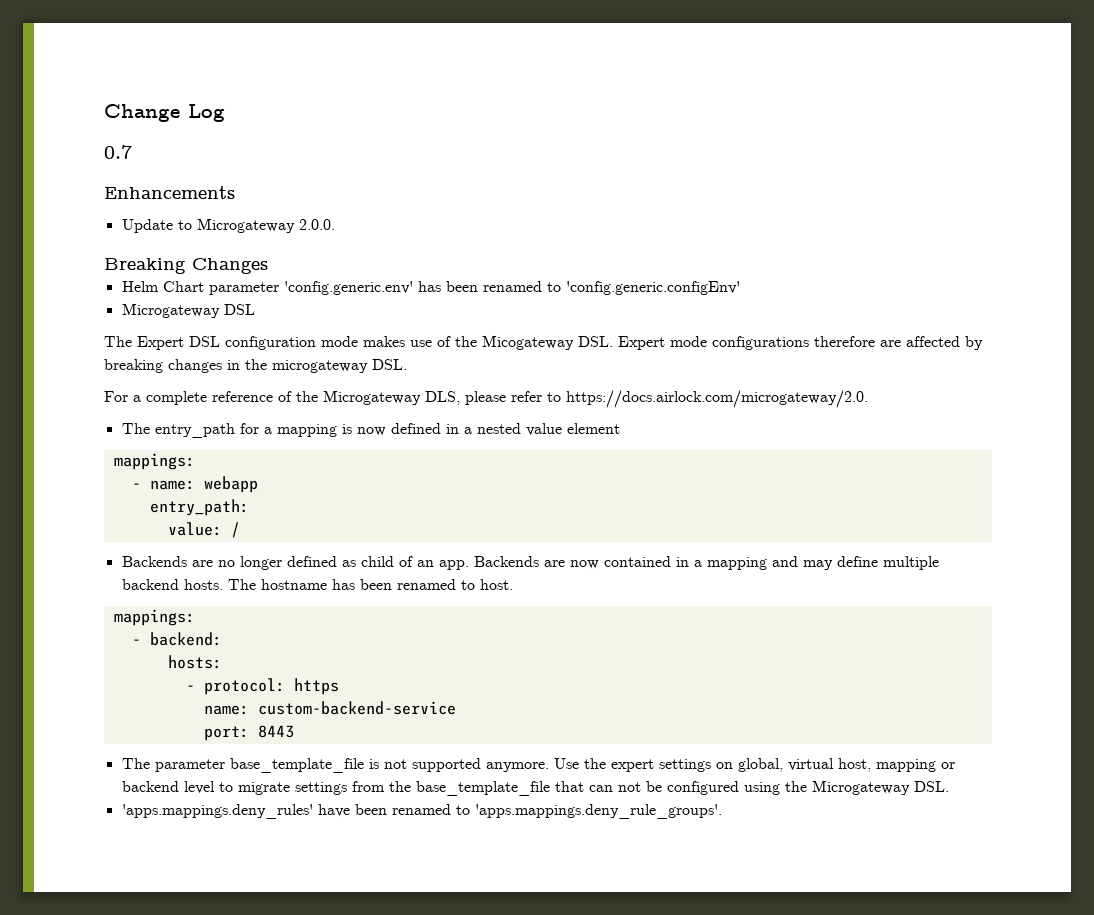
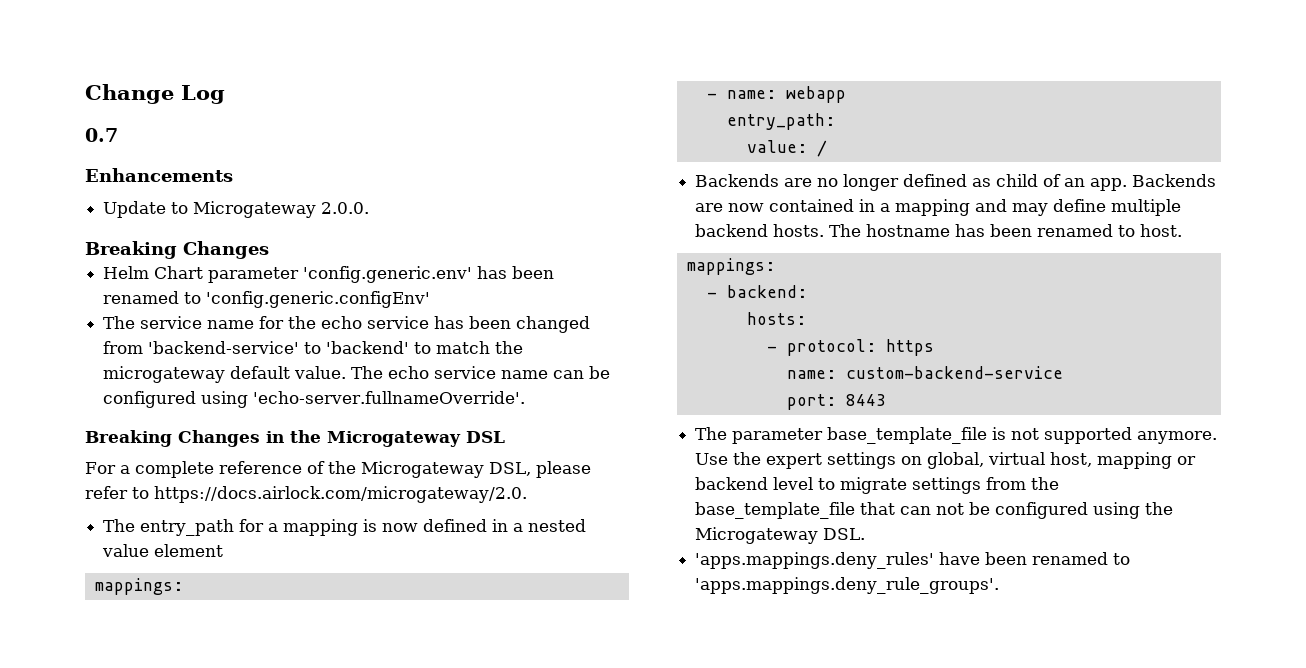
- Microgateway DSL
- The Expert DSL configuration mode makes use of the Micogateway DSL. Expert mode configurations therefore are affected by breaking changes in the microgateway DSL.
+ The service name for the echo service has been changed from 'backend-service' to 'backend' to match the microgateway default value. The echo service name can be configured using 'echo-server.fullnameOverride'.
+ Breaking Changes in the Microgateway DSL
- For a complete reference of the Microgateway DLS, please refer to https://docs.airlock.com/microgateway/2.0.
+ For a complete reference of the Microgateway DSL, please refer to https://docs.airlock.com/microgateway/2.0.

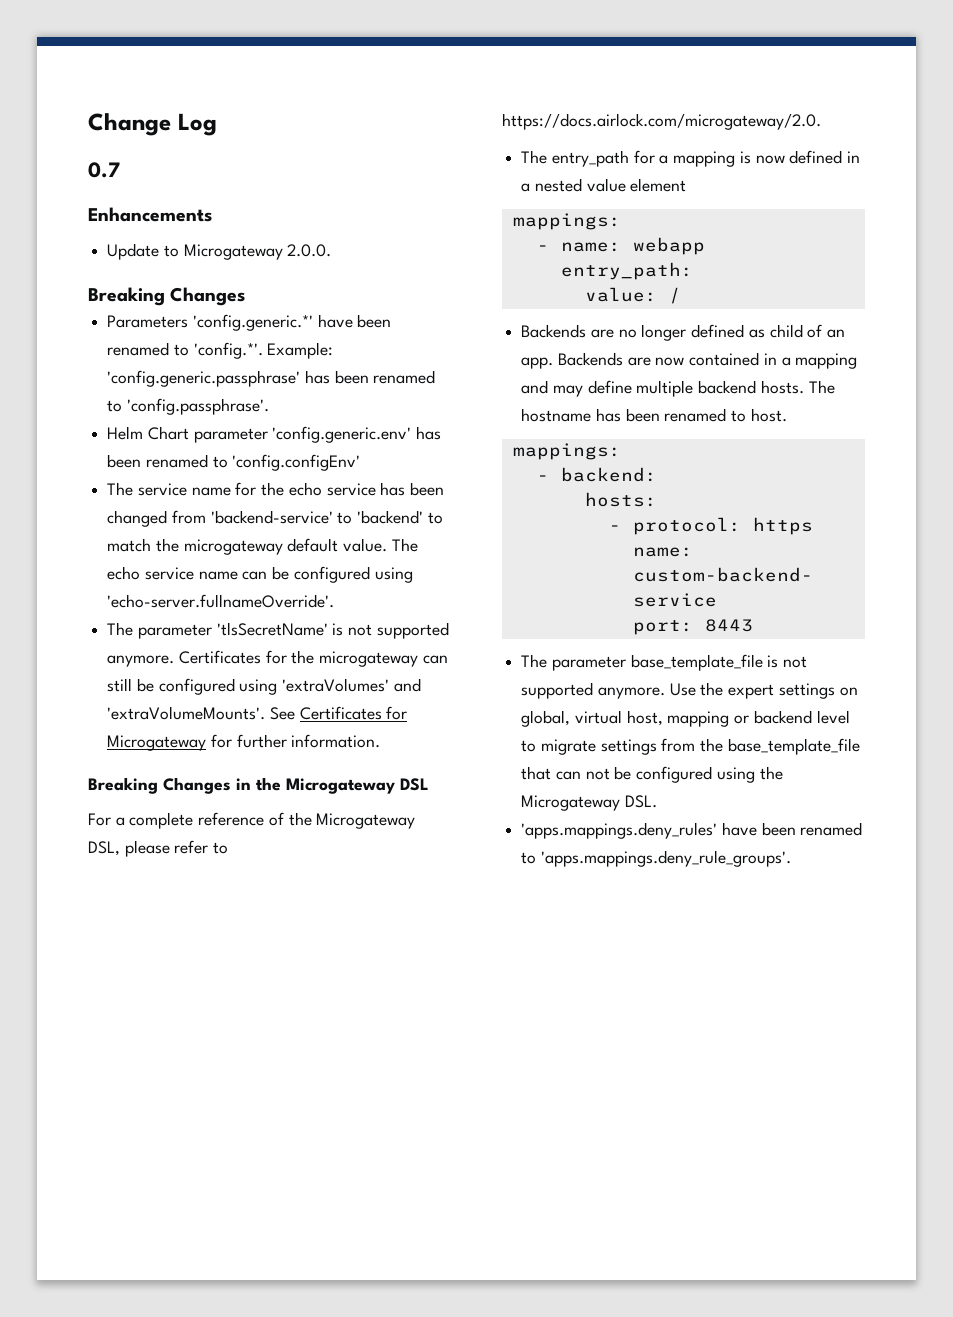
+ Parameters 'config.generic.*' have been renamed to 'config.*'. Example: 'config.generic.passphrase' has been renamed to 'config.passphrase'.
- Helm Chart parameter 'config.generic.env' has been renamed to 'config.generic.configEnv'
+ Helm Chart parameter 'config.generic.env' has been renamed to 'config.configEnv'
+ The parameter 'tlsSecretName' is not supported anymore. Certificates for the microgateway can still be configured using 'extraVolumes' and 'extraVolumeMounts'. See Certificates for Microgateway for further information.

